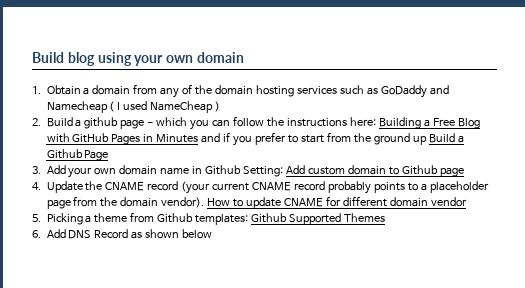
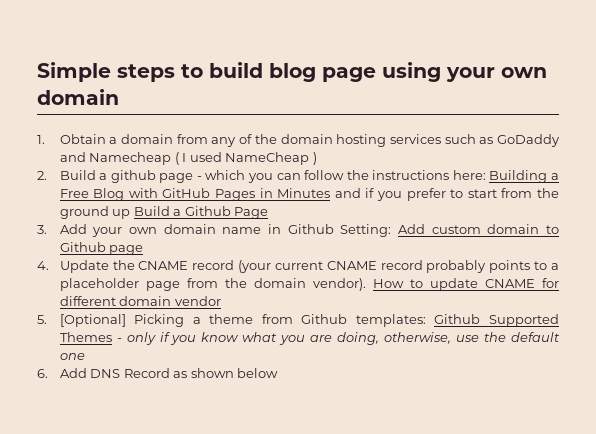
- Build blog using your own domain
+ Simple steps to build blog page using your own domain
- 5. Picking a theme from Github templates: Github Supported Themes
+ 5. [Optional] Picking a theme from Github templates: Github Supported Themes - only if you know what you are doing, otherwise, use the default one

